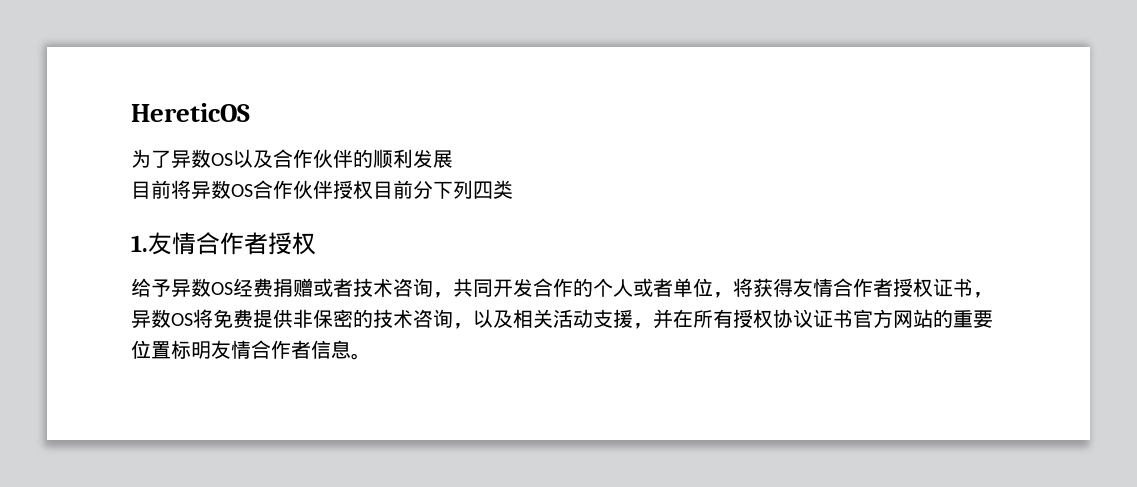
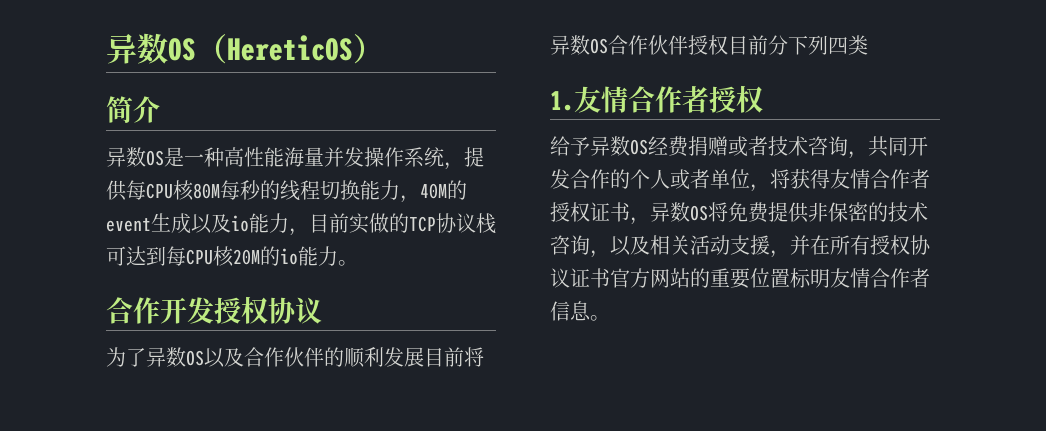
- HereticOS
+ 异数OS（HereticOS）
+ 简介
+ 异数OS是一种高性能海量并发操作系统，提供每CPU核80M每秒的线程切换能力，40M的event生成以及io能力，目前实做的TCP协议栈可达到每CPU核20M的io能力。
+ 合作开发授权协议
- 为了异数OS以及合作伙伴的顺利发展
- 目前将异数OS合作伙伴授权目前分下列四类
+ 为了异数OS以及合作伙伴的顺利发展目前将异数OS合作伙伴授权目前分下列四类

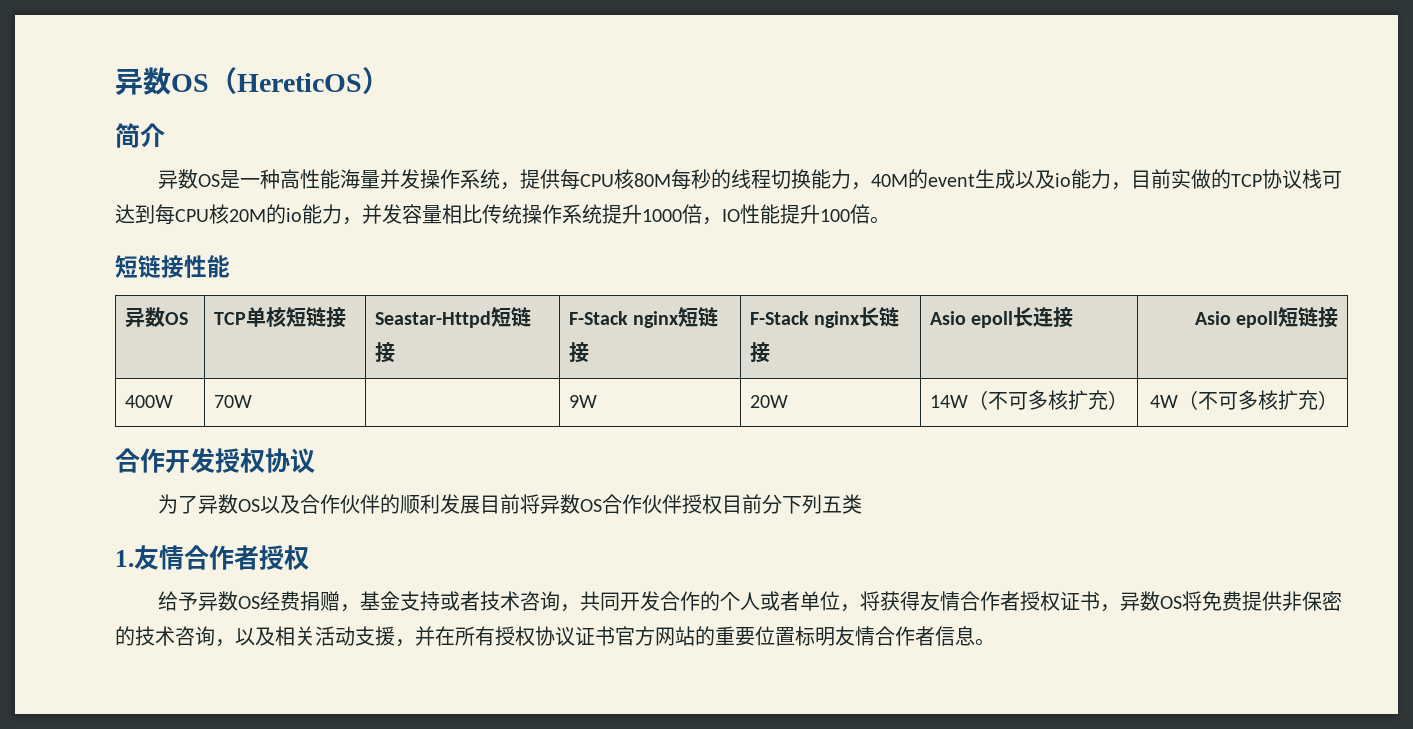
- 异数OS是一种高性能海量并发操作系统，提供每CPU核80M每秒的线程切换能力，40M的event生成以及io能力，目前实做的TCP协议栈可达到每CPU核20M的io能力。
+ 异数OS是一种高性能海量并发操作系统，提供每CPU核80M每秒的线程切换能力，40M的event生成以及io能力，目前实做的TCP协议栈可达到每CPU核20M的io能力，并发容量相比传统操作系统提升1000倍，IO性能提升100倍。
+ 短链接性能
+ 异数OS | TCP单核短链接 | Seastar-Httpd短链接 | F-Stack nginx短链接 | F-Stack nginx长链接 | Asio epoll长连接 | Asio epoll短链接
+ 400W | 70W | | 9W | 20W | 14W（不可多核扩充） | 4W（不可多核扩充）
- 为了异数OS以及合作伙伴的顺利发展目前将异数OS合作伙伴授权目前分下列四类
+ 为了异数OS以及合作伙伴的顺利发展目前将异数OS合作伙伴授权目前分下列五类
- 给予异数OS经费捐赠或者技术咨询，共同开发合作的个人或者单位，将获得友情合作者授权证书，异数OS将免费提供非保密的技术咨询，以及相关活动支援，并在所有授权协议证书官方网站的重要位置标明友情合作者信息。
+ 给予异数OS经费捐赠，基金支持或者技术咨询，共同开发合作的个人或者单位，将获得友情合作者授权证书，异数OS将免费提供非保密的技术咨询，以及相关活动支援，并在所有授权协议证书官方网站的重要位置标明友情合作者信息。

